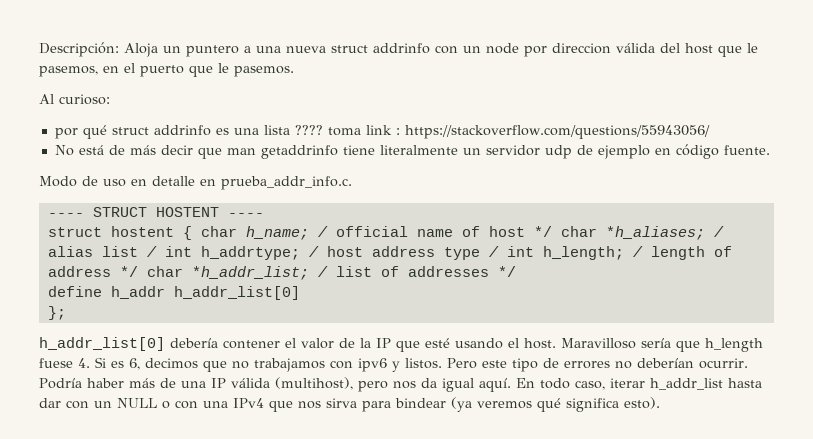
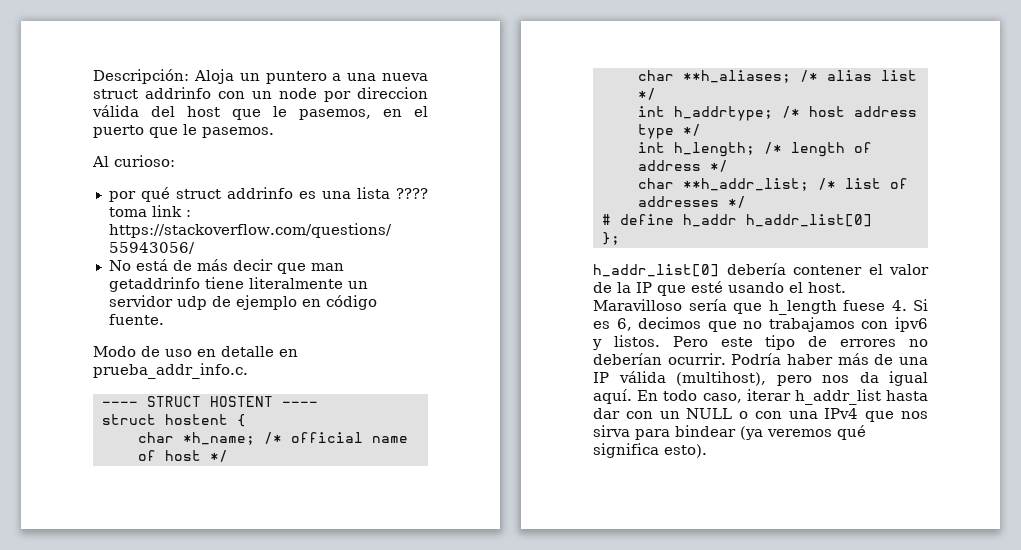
- struct hostent { char h_name; / official name of host */ char *h_aliases; / alias list / int h_addrtype; / host address type / int h_length; / length of address */ char *h_addr_list; / list of addresses */
+ struct hostent {
+ char *h_name; /* official name of host */
+ char **h_aliases; /* alias list */
+ int h_addrtype; /* host address type */
+ int h_length; /* length of address */
+ char **h_addr_list; /* list of addresses */
- define h_addr h_addr_list[0]
+ # define h_addr h_addr_list[0]

